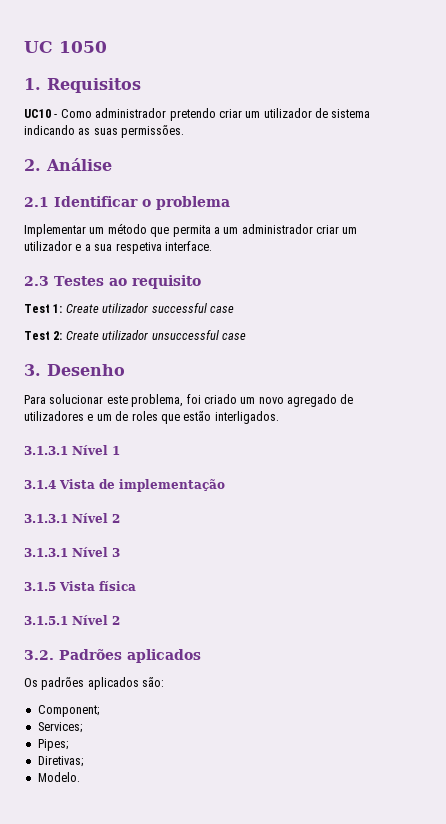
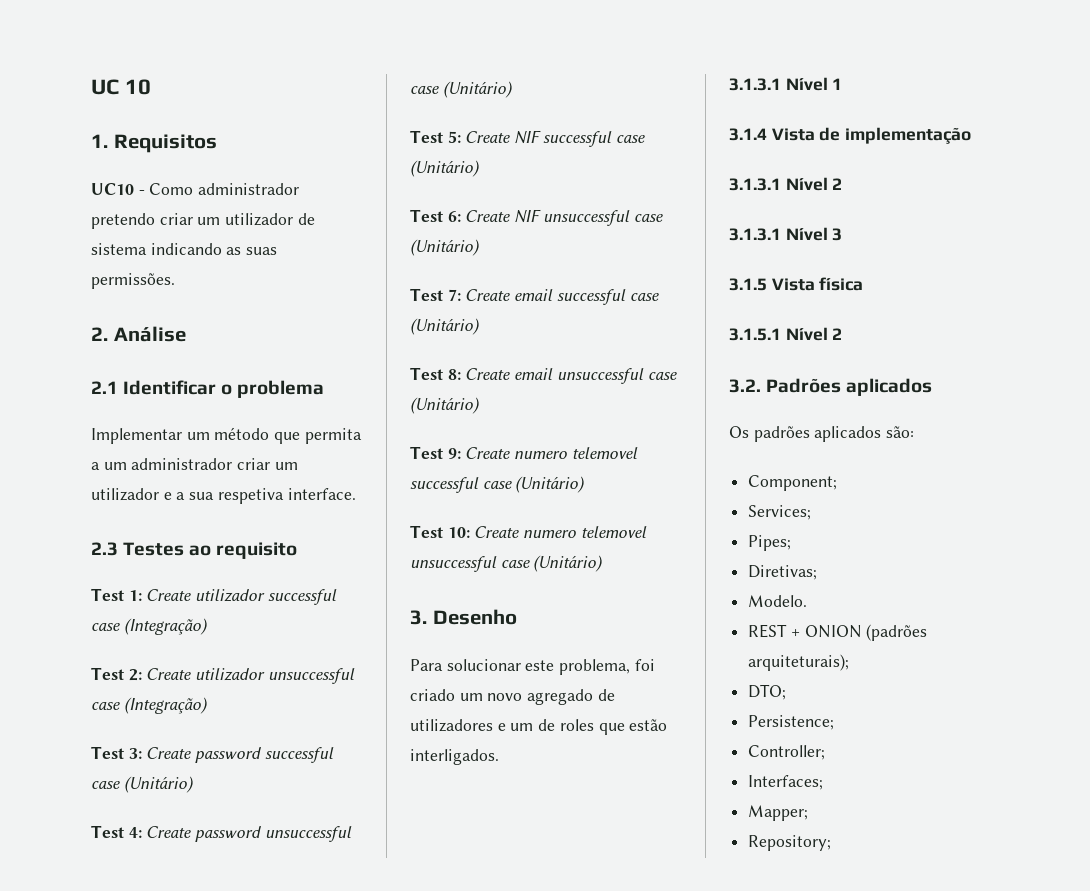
- UC 1050
+ UC 10
- Test 1: Create utilizador successful case
+ Test 1: Create utilizador successful case (Integração)
- Test 2: Create utilizador unsuccessful case
+ Test 2: Create utilizador unsuccessful case (Integração)
+ Test 3: Create password successful case (Unitário)
+ Test 4: Create password unsuccessful case (Unitário)
+ Test 5: Create NIF successful case (Unitário)
+ Test 6: Create NIF unsuccessful case (Unitário)
+ Test 7: Create email successful case (Unitário)
+ Test 8: Create email unsuccessful case (Unitário)
+ Test 9: Create numero telemovel successful case (Unitário)
+ Test 10: Create numero telemovel unsuccessful case (Unitário)
+ REST + ONION (padrões arquiteturais);
+ DTO;
+ Persistence;
+ Controller;
+ Interfaces;
+ Mapper;
+ Repository;

